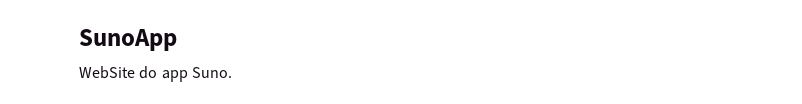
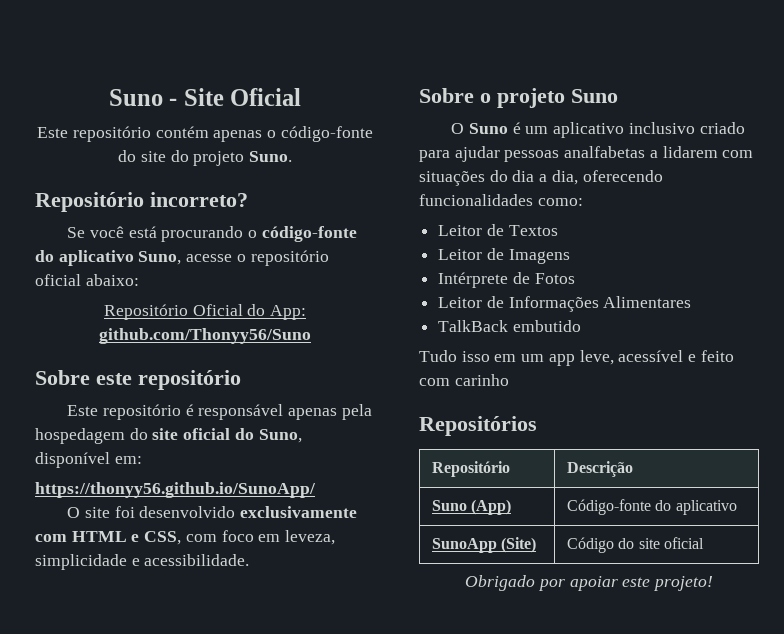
- SunoApp
- WebSite do app Suno.
+ Suno - Site Oficial
+ Este repositório contém apenas o código-fonte do site do projeto Suno.
+ Repositório incorreto?
+ Se você está procurando o código-fonte do aplicativo Suno, acesse o repositório oficial abaixo:
+ Repositório Oficial do App: github.com/Thonyy56/Suno
+ Sobre este repositório
+ Este repositório é responsável apenas pela hospedagem do site oficial do Suno, disponível em:
+ https://thonyy56.github.io/SunoApp/
+ O site foi desenvolvido exclusivamente com HTML e CSS, com foco em leveza, simplicidade e acessibilidade.
+ Sobre o projeto Suno
+ O Suno é um aplicativo inclusivo criado para ajudar pessoas analfabetas a lidarem com situações do dia a dia, oferecendo funcionalidades como:
+ Leitor de Textos
+ Leitor de Imagens
+ Intérprete de Fotos
+ Leitor de Informações Alimentares
+ TalkBack embutido
+ Tudo isso em um app leve, acessível e feito com carinho
+ Repositórios
+ Repositório | Descrição
+ Suno (App) | Código-fonte do aplicativo
+ SunoApp (Site) | Código do site oficial
+ Obrigado por apoiar este projeto!

